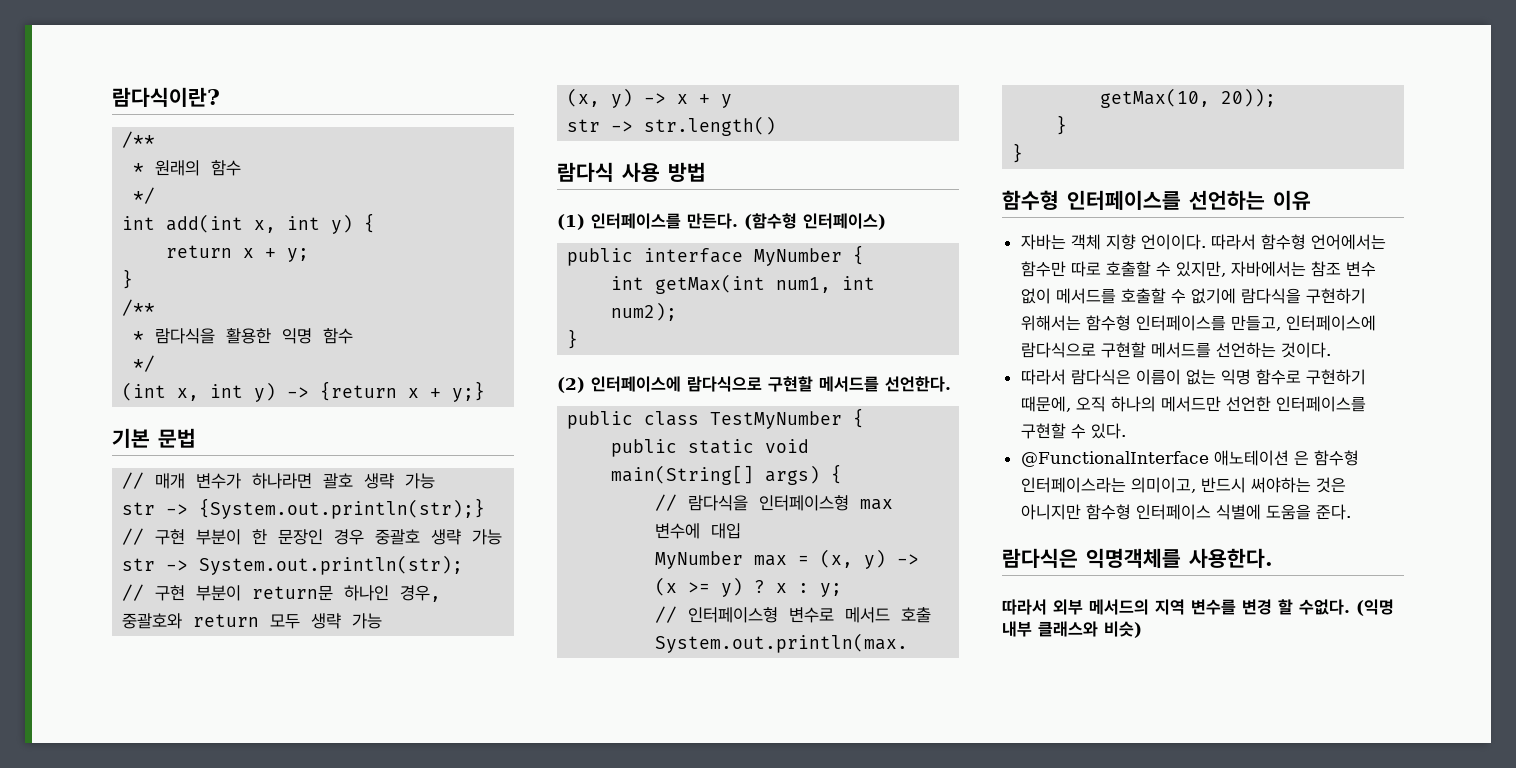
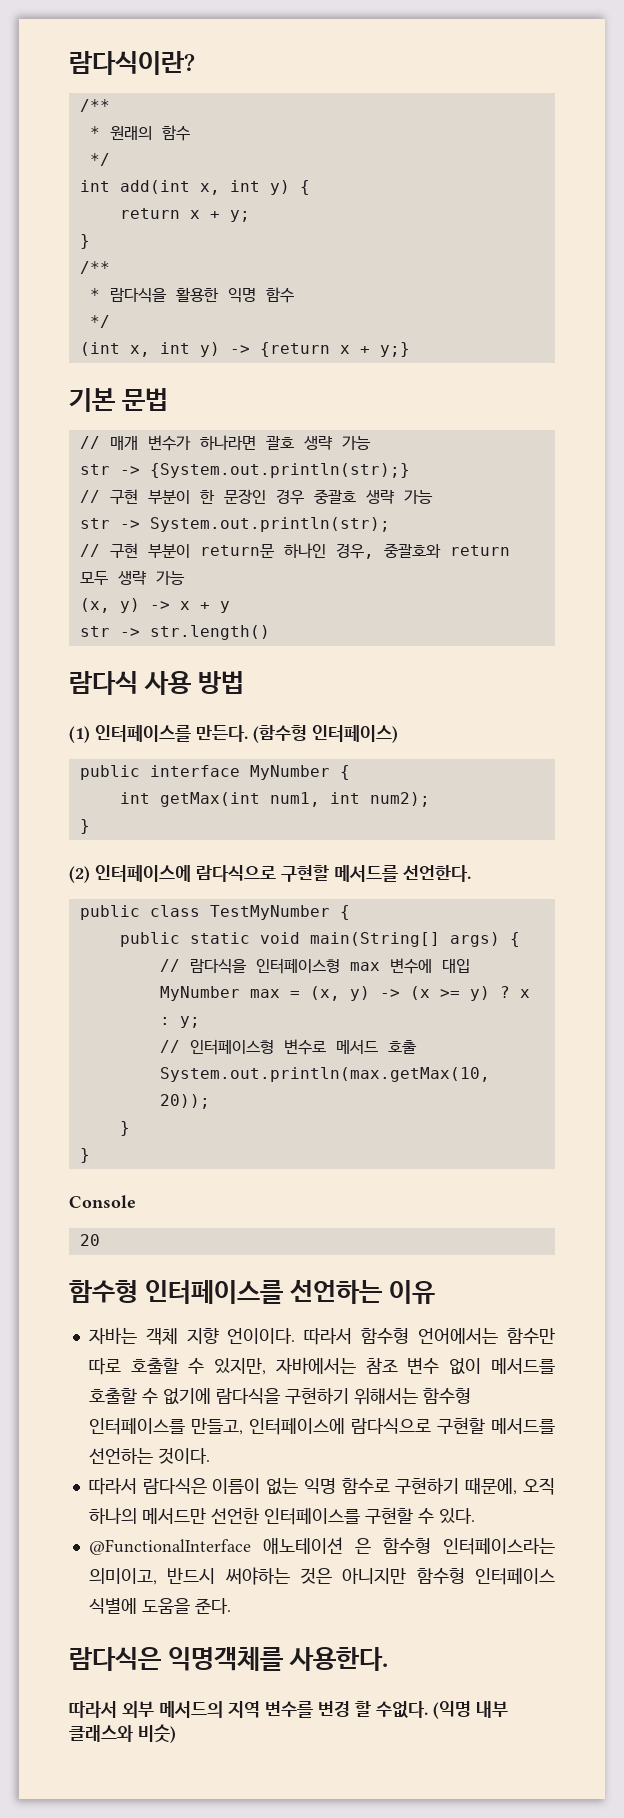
+ Console
+ 20

